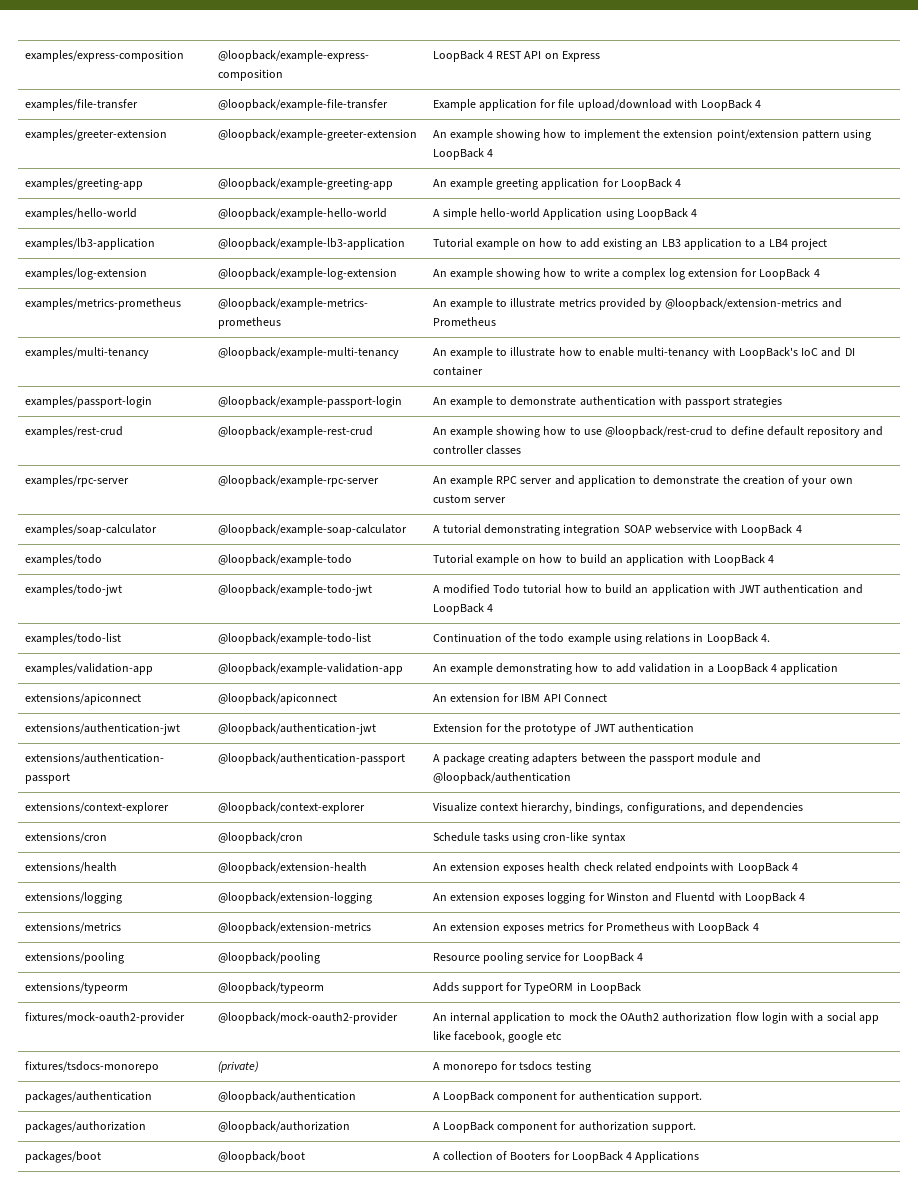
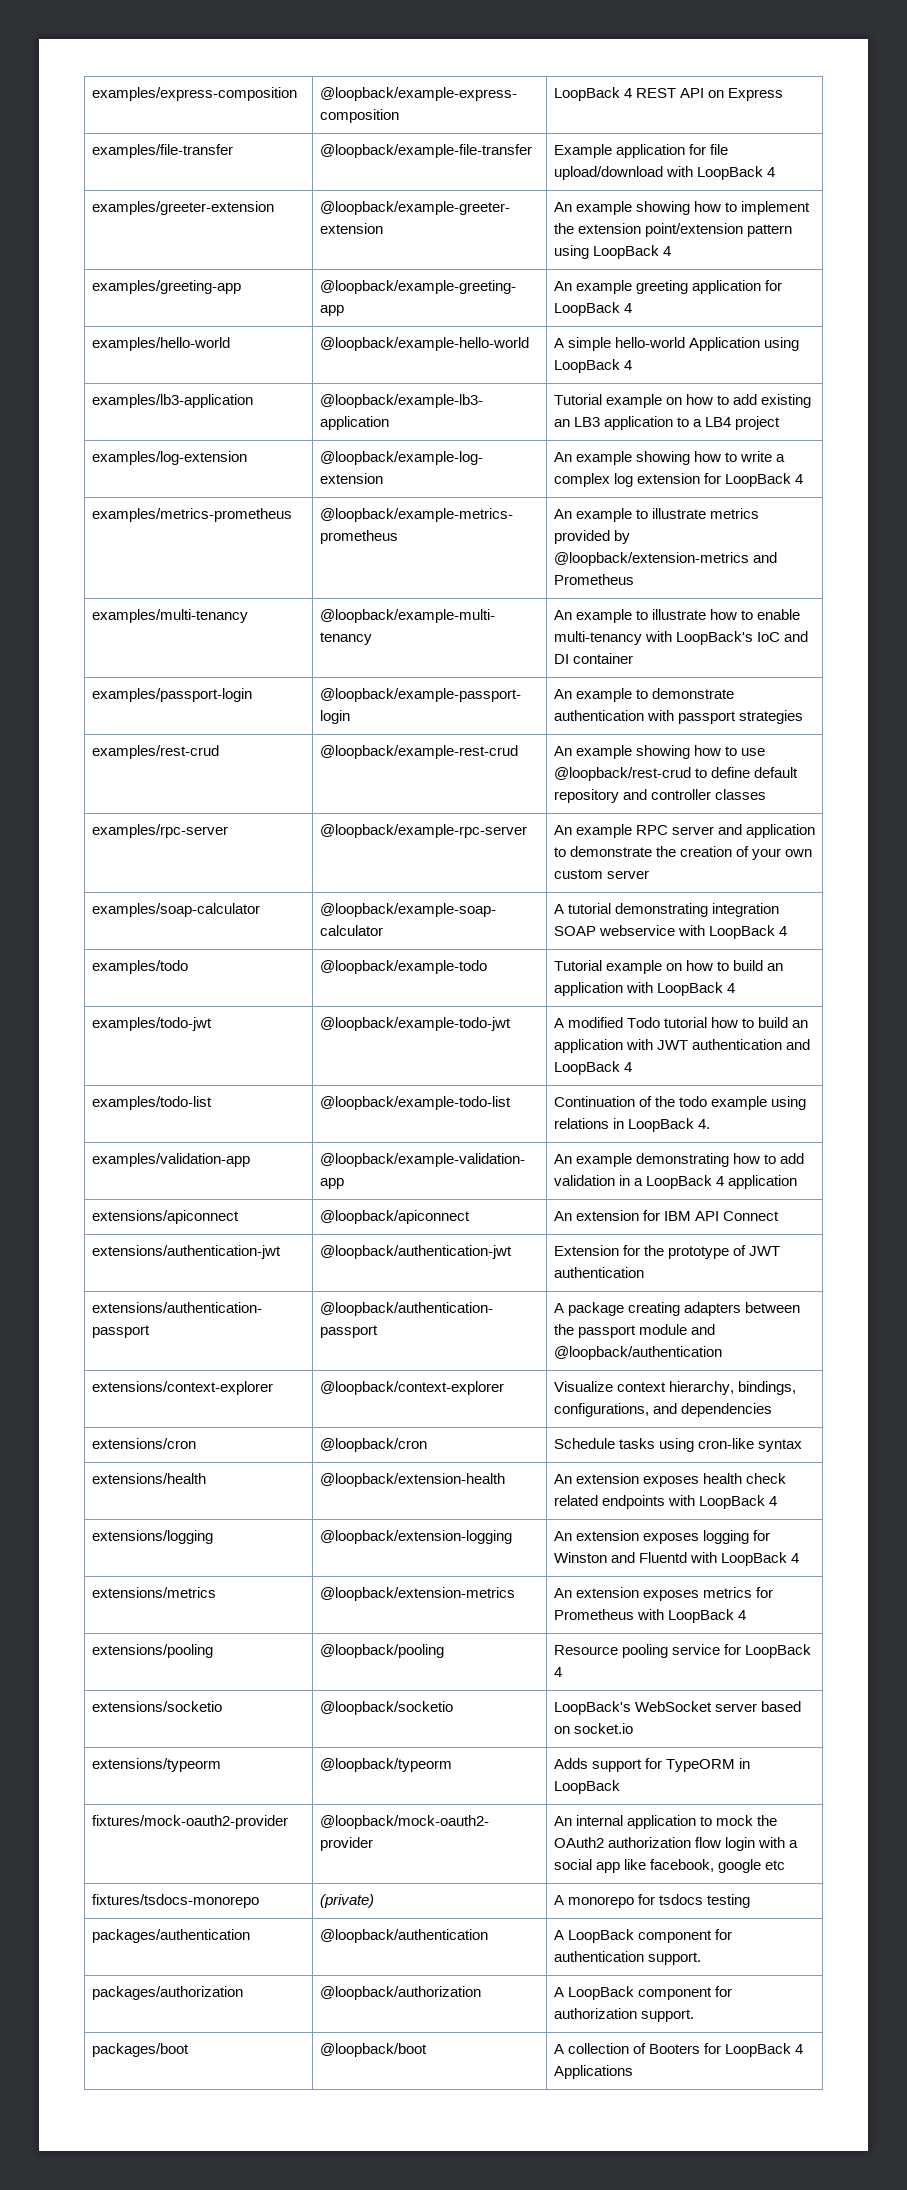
+ extensions/socketio | @loopback/socketio | LoopBack's WebSocket server based on socket.io

